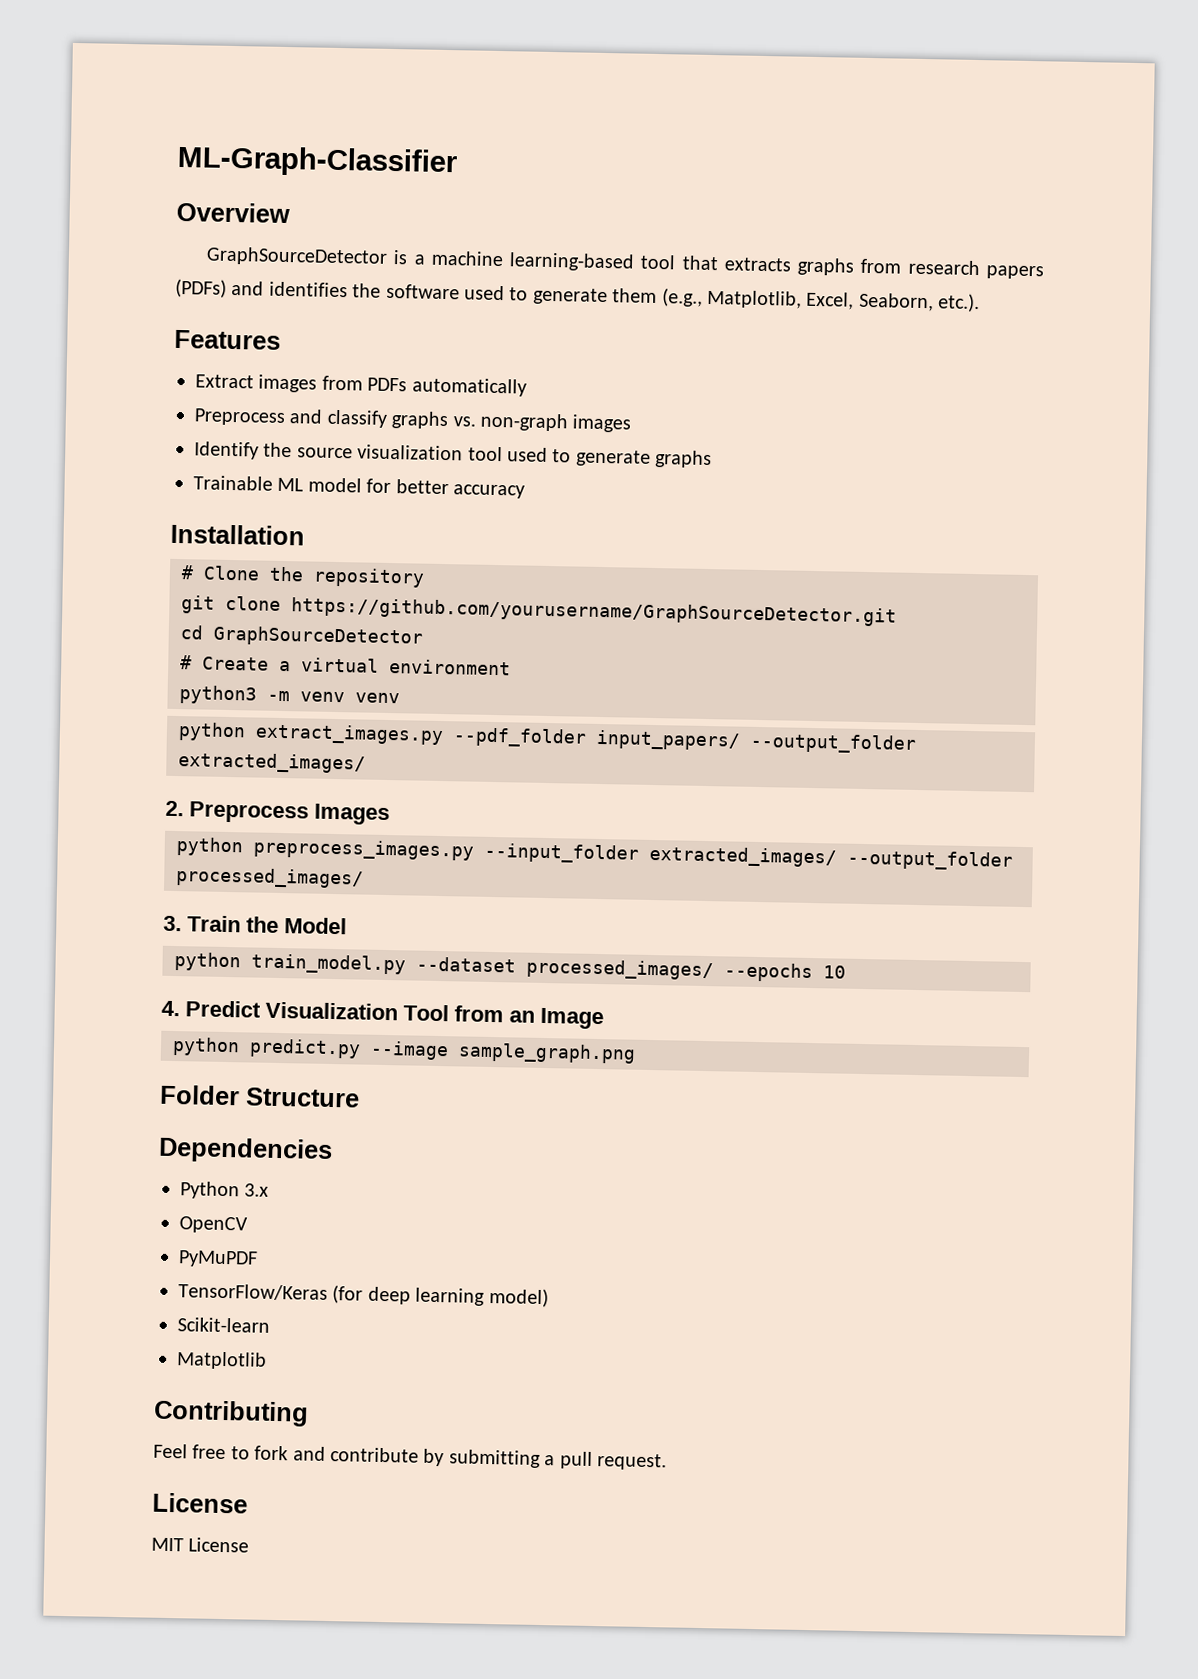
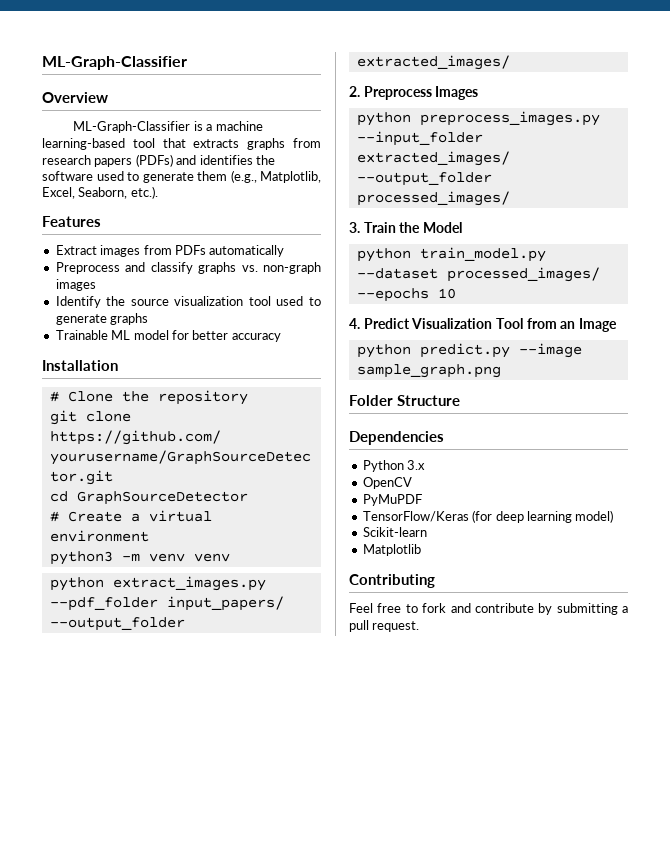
- GraphSourceDetector is a machine learning-based tool that extracts graphs from research papers (PDFs) and identifies the software used to generate them (e.g., Matplotlib, Excel, Seaborn, etc.).
+ ML-Graph-Classifier is a machine learning-based tool that extracts graphs from research papers (PDFs) and identifies the software used to generate them (e.g., Matplotlib, Excel, Seaborn, etc.).
  Feel free to fork and contribute by submitting a pull request.
- License
- MIT License

